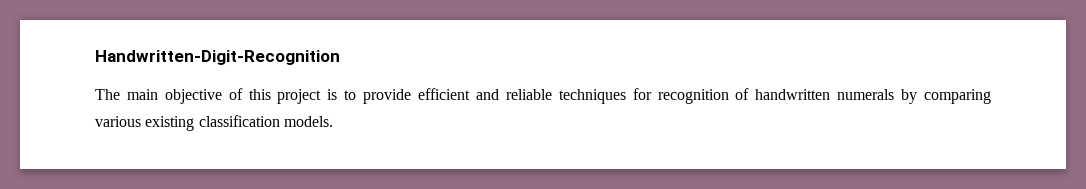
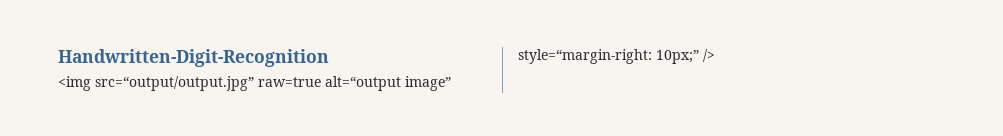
- The main objective of this project is to provide efficient and reliable techniques for recognition of handwritten numerals by comparing various existing classification models.
+ <img src=“output/output.jpg” raw=true alt=“output image” style=“margin-right: 10px;” />

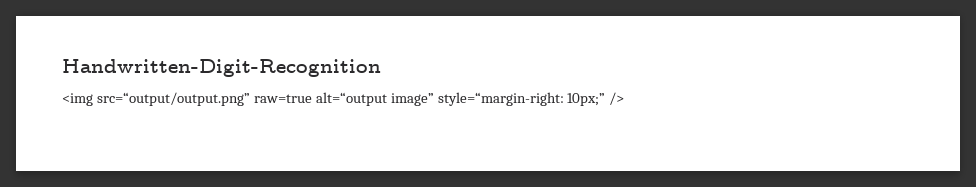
- <img src=“output/output.jpg” raw=true alt=“output image” style=“margin-right: 10px;” />
+ <img src=“output/output.png” raw=true alt=“output image” style=“margin-right: 10px;” />

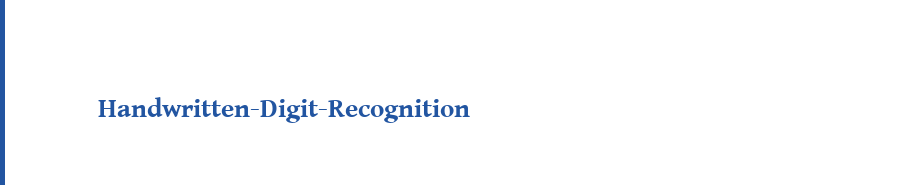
- <img src=“output/output.png” raw=true alt=“output image” style=“margin-right: 10px;” />

